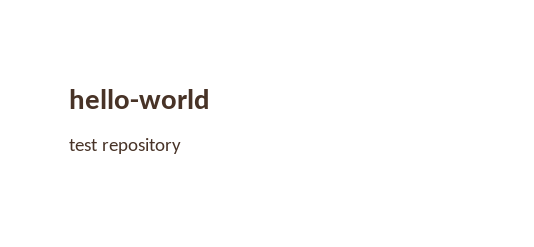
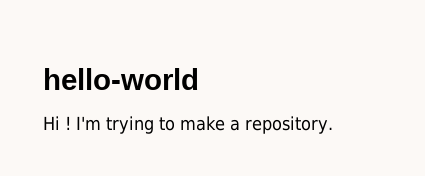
- test repository
+ Hi ! I'm trying to make a repository.

